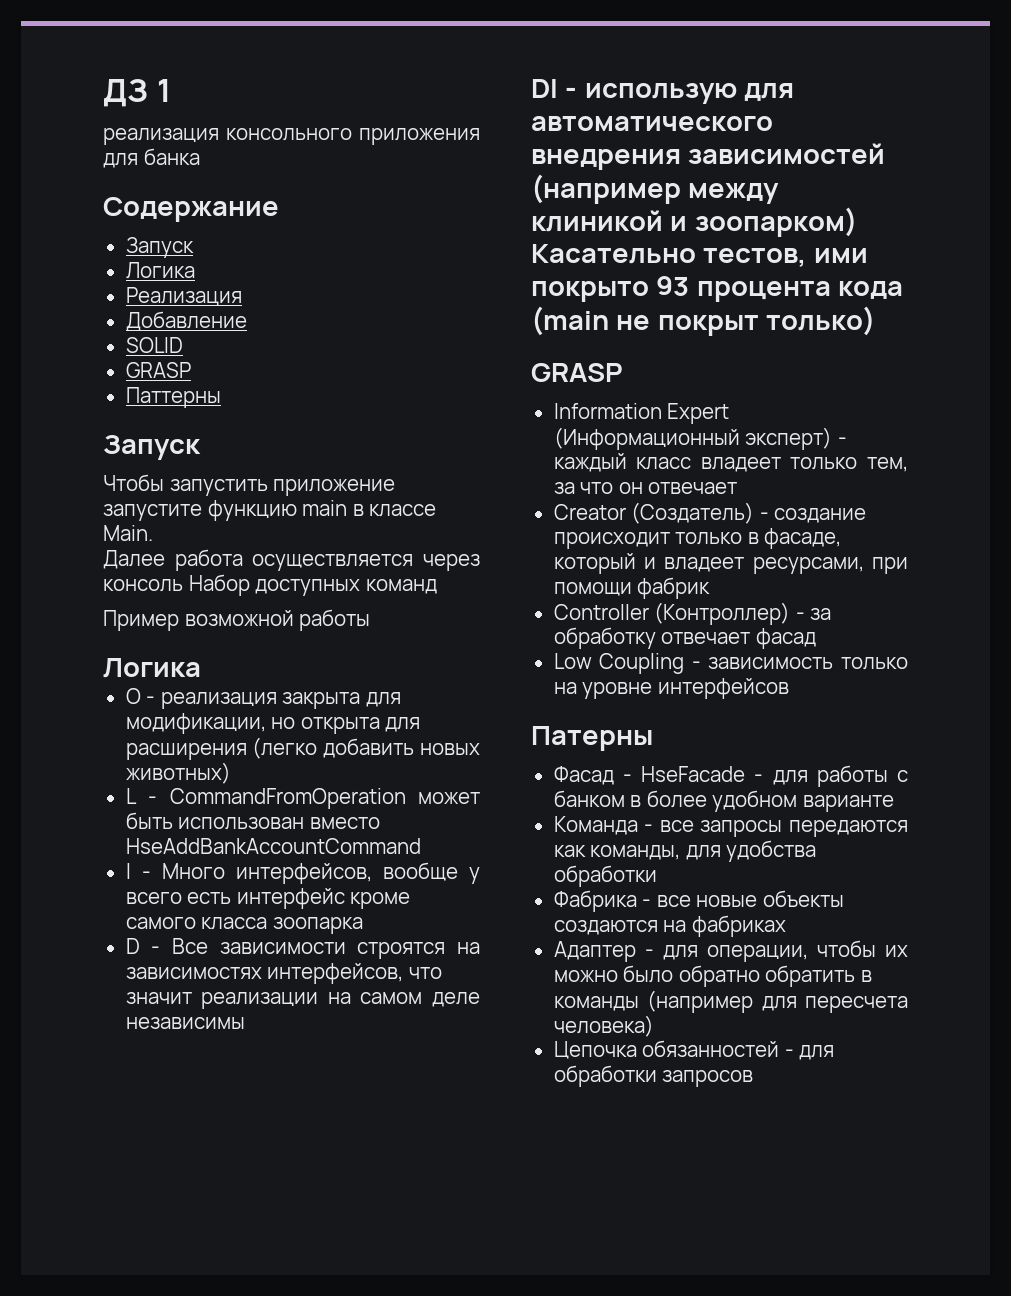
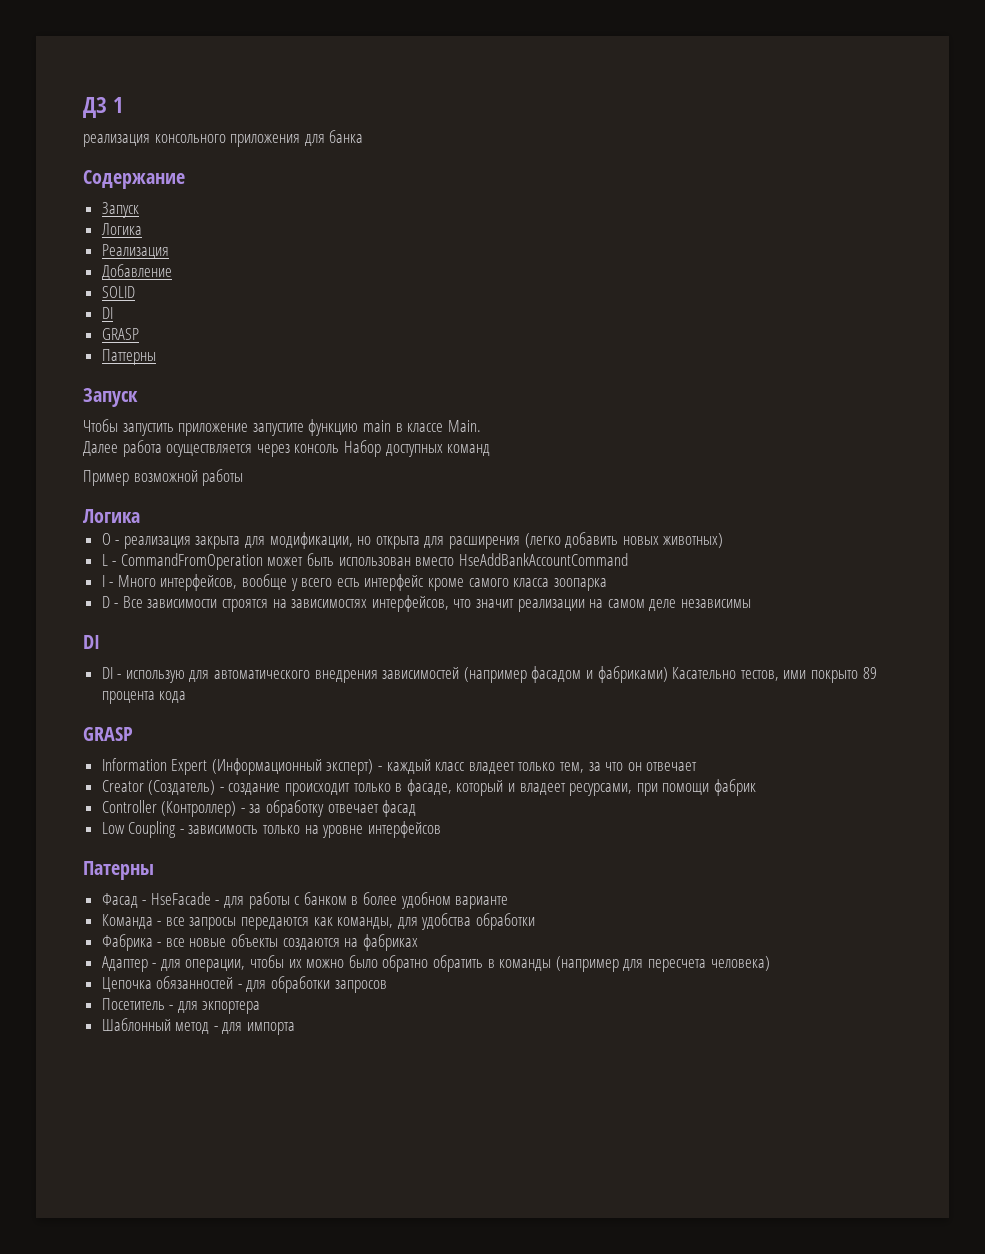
  SOLID
+ DI
  D - Все зависимости строятся на зависимостях интерфейсов, что значит реализации на самом деле независимы
- DI - использую для автоматического внедрения зависимостей (например между клиникой и зоопарком) Касательно тестов, ими покрыто 93 процента кода (main не покрыт только)
+ DI
+ DI - использую для автоматического внедрения зависимостей (например фасадом и фабриками) Касательно тестов, ими покрыто 89 процента кода
+ Посетитель - для экпортера
+ Шаблонный метод - для импорта

